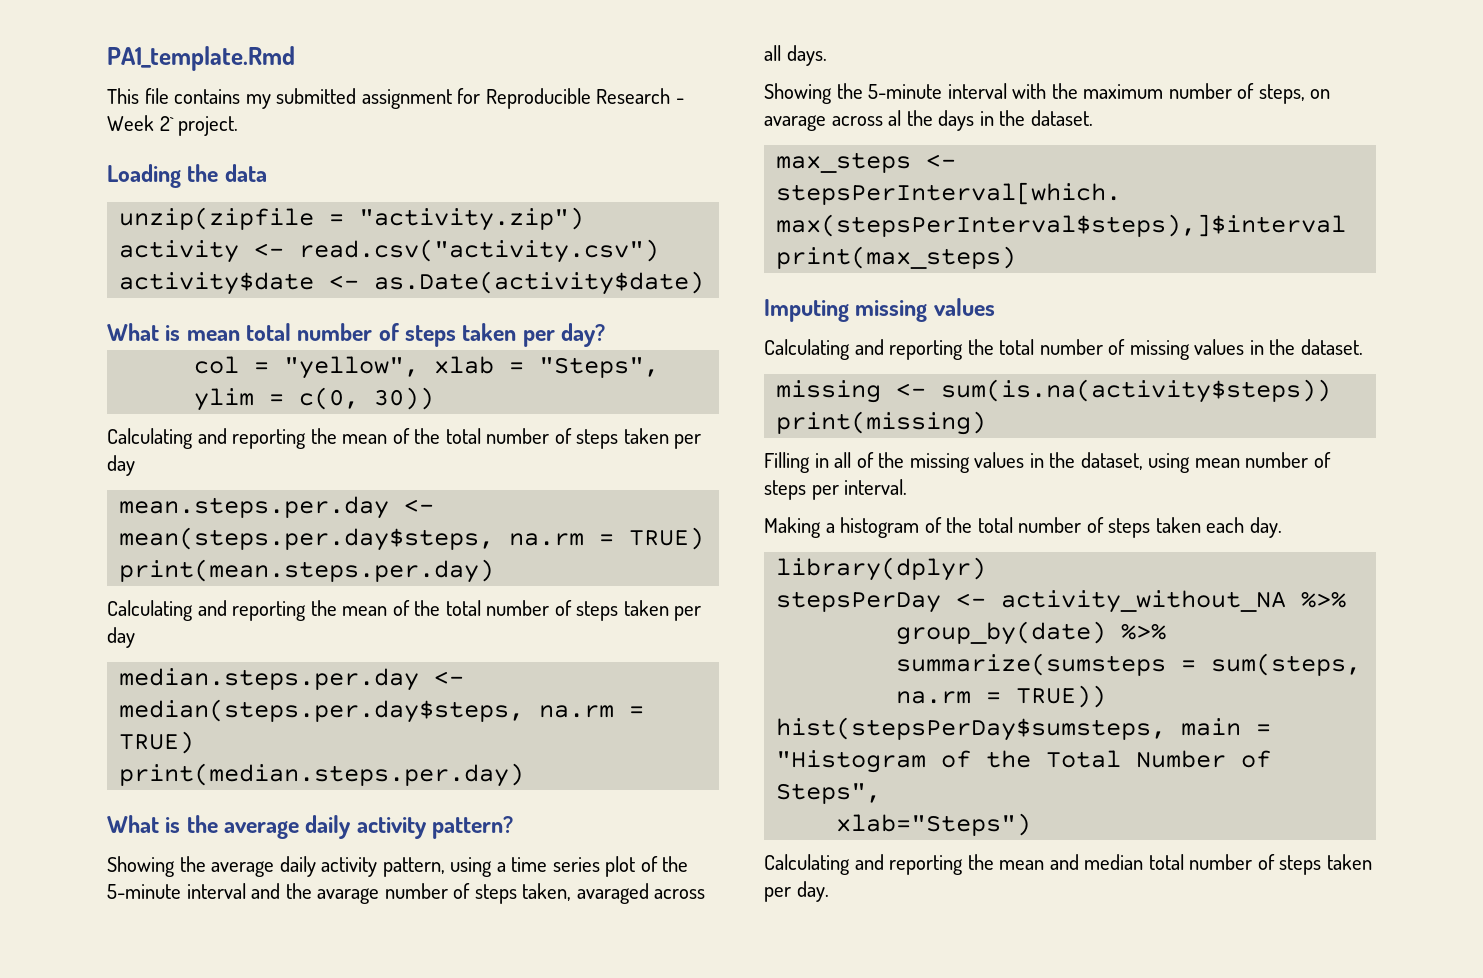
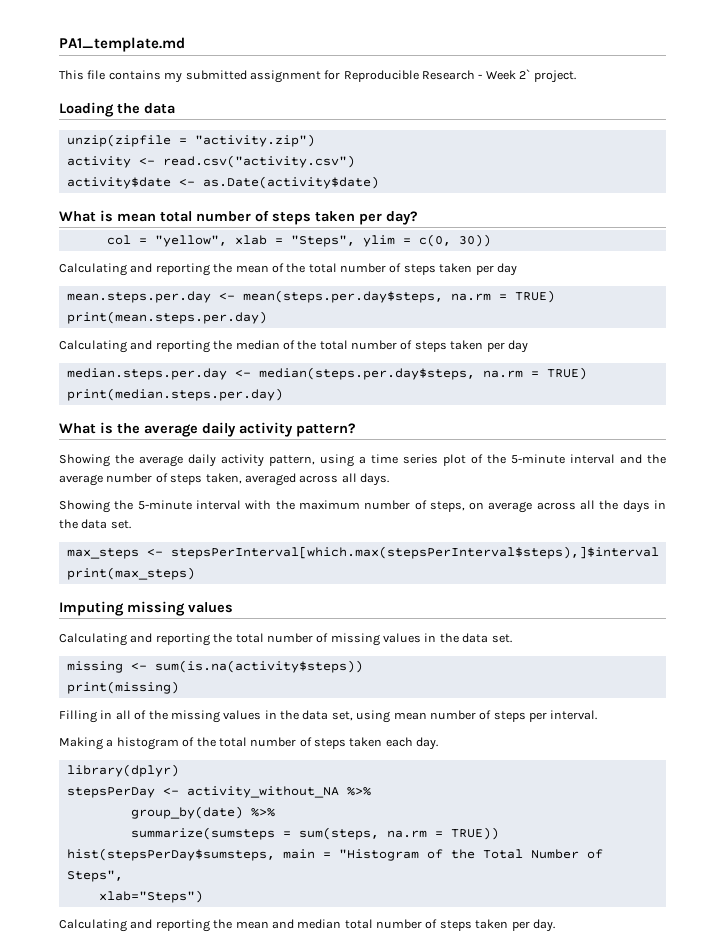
- PA1_template.Rmd
+ PA1_template.md
  print(mean.steps.per.day)
- Calculating and reporting the mean of the total number of steps taken per day
+ Calculating and reporting the median of the total number of steps taken per day
- Showing the average daily activity pattern, using a time series plot of the 5-minute interval and the avarage number of steps taken, avaraged across all days.
+ Showing the average daily activity pattern, using a time series plot of the 5-minute interval and the average number of steps taken, averaged across all days.
- Showing the 5-minute interval with the maximum number of steps, on avarage across al the days in the dataset.
+ Showing the 5-minute interval with the maximum number of steps, on average across all the days in the data set.
- Calculating and reporting the total number of missing values in the dataset.
+ Calculating and reporting the total number of missing values in the data set.
- Filling in all of the missing values in the dataset, using mean number of steps per interval.
+ Filling in all of the missing values in the data set, using mean number of steps per interval.

